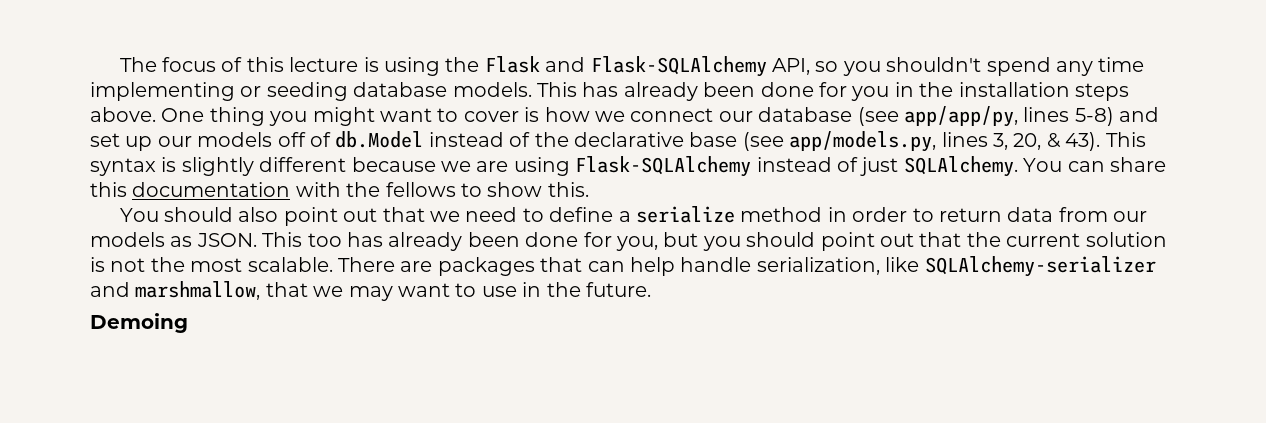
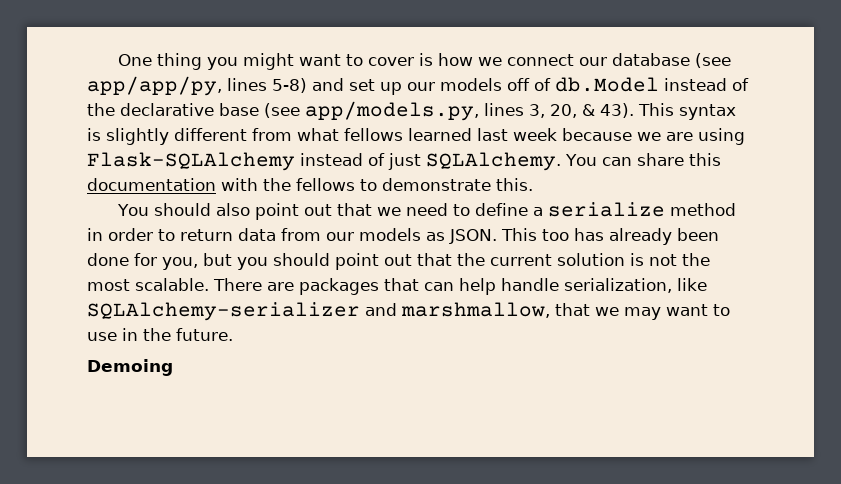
- The focus of this lecture is using the Flask and Flask-SQLAlchemy API, so you shouldn't spend any time implementing or seeding database models. This has already been done for you in the installation steps above.
- This syntax is slightly different because we are using Flask-SQLAlchemy instead of just SQLAlchemy.
+ This syntax is slightly different from what fellows learned last week because we are using Flask-SQLAlchemy instead of just SQLAlchemy.
- You can share this documentation with the fellows to show this.
+ You can share this documentation with the fellows to demonstrate this.

